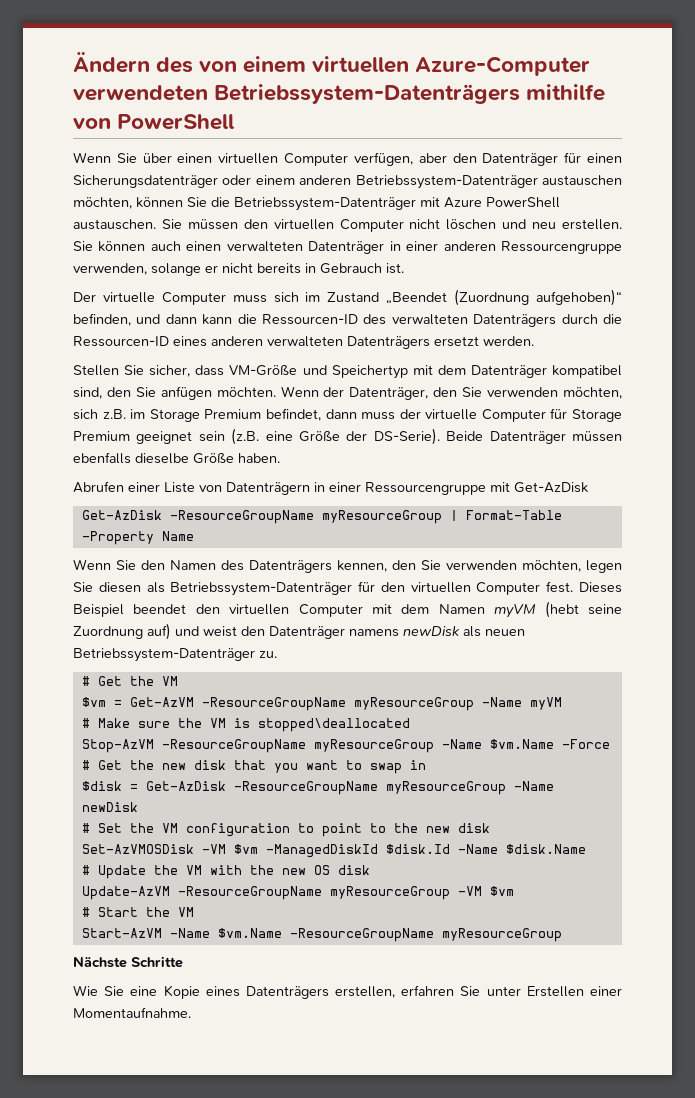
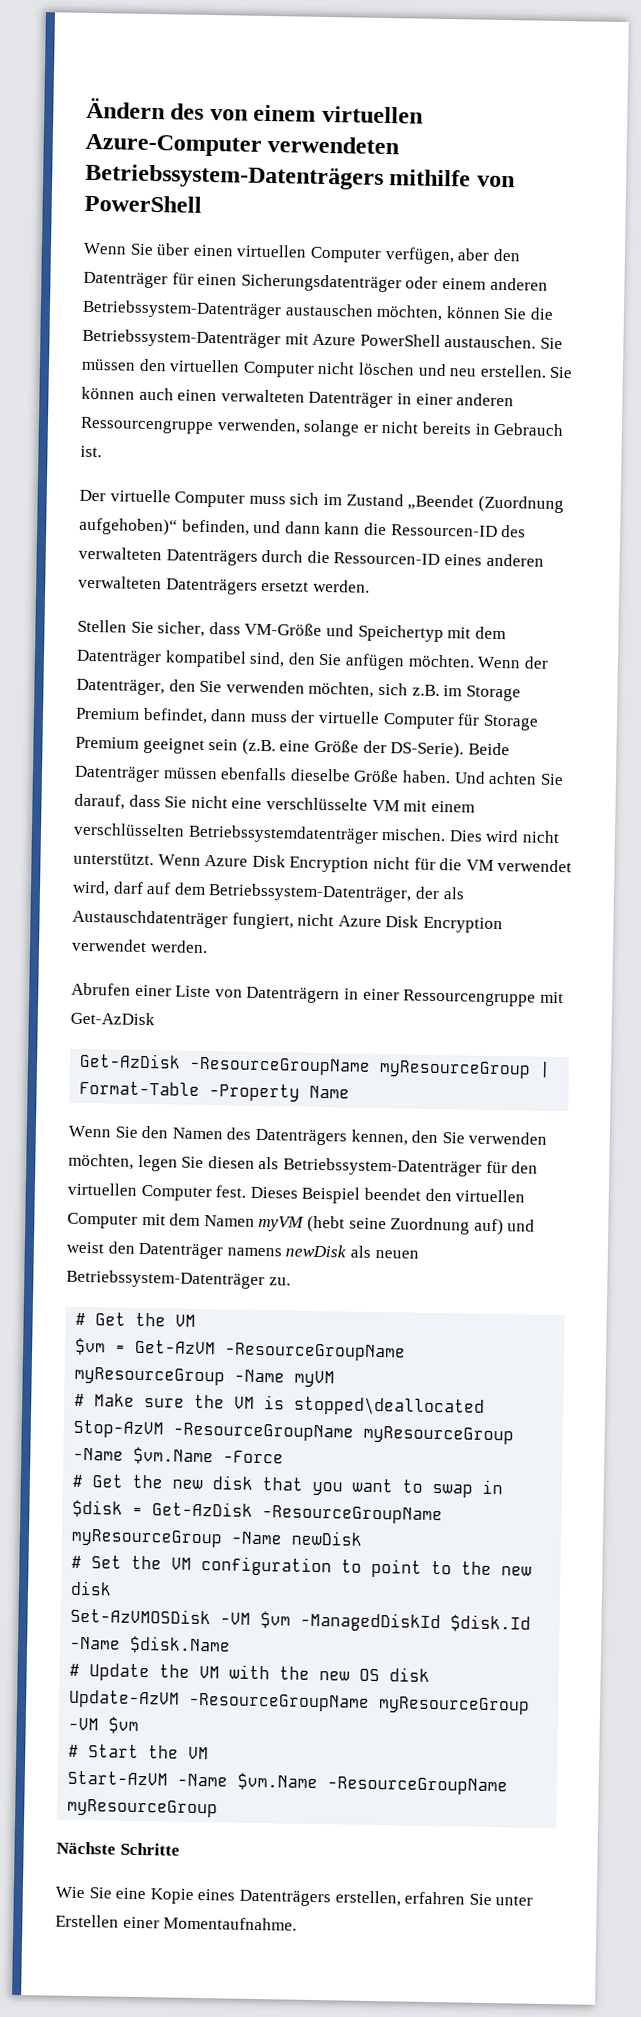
+ Und achten Sie darauf, dass Sie nicht eine verschlüsselte VM mit einem verschlüsselten Betriebssystemdatenträger mischen. Dies wird nicht unterstützt. Wenn Azure Disk Encryption nicht für die VM verwendet wird, darf auf dem Betriebssystem-Datenträger, der als Austauschdatenträger fungiert, nicht Azure Disk Encryption verwendet werden.

